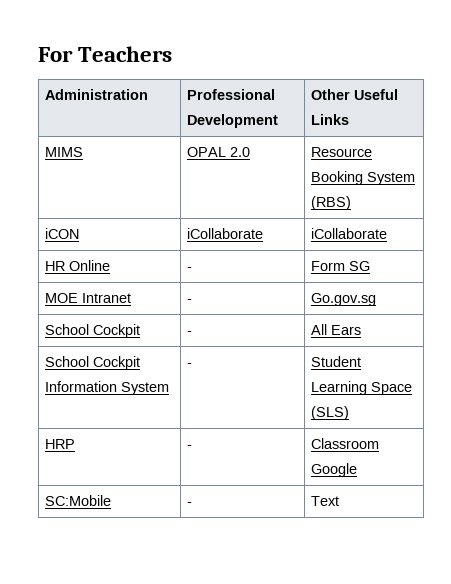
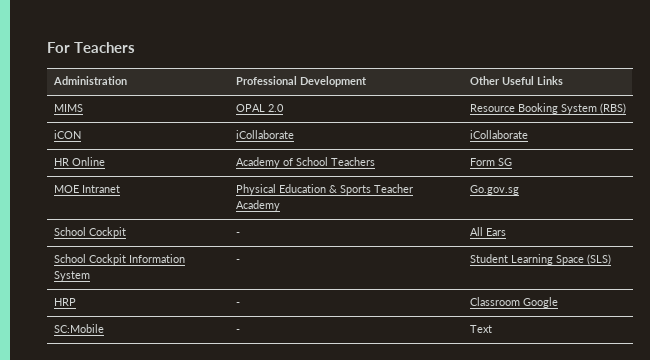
- HR Online | - | Form SG
+ HR Online | Academy of School Teachers | Form SG
- MOE Intranet | - | Go.gov.sg
+ MOE Intranet | Physical Education & Sports Teacher Academy | Go.gov.sg

